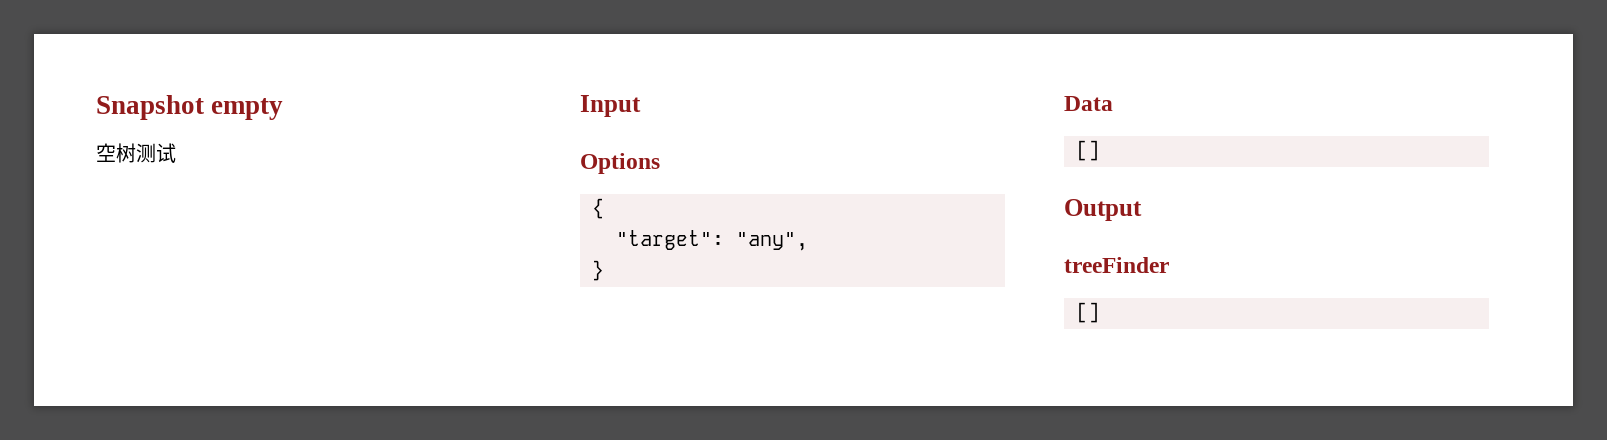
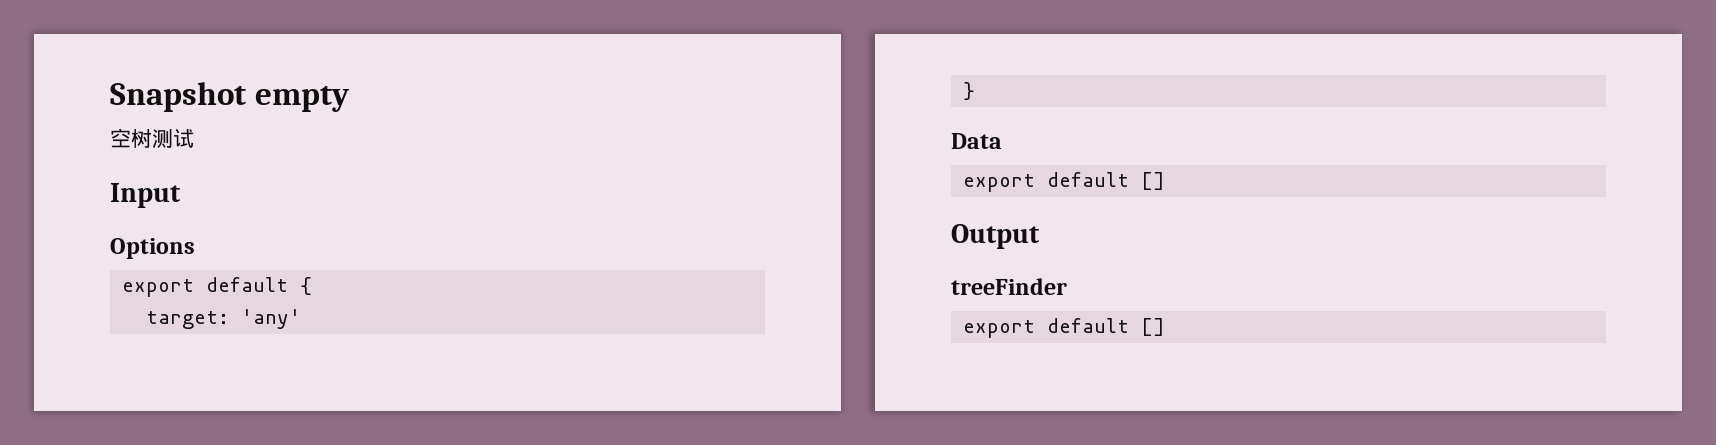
- {
+ export default {
- "target": "any",
+ target: 'any'
  Data
- []
+ export default []
  treeFinder
- []
+ export default []

